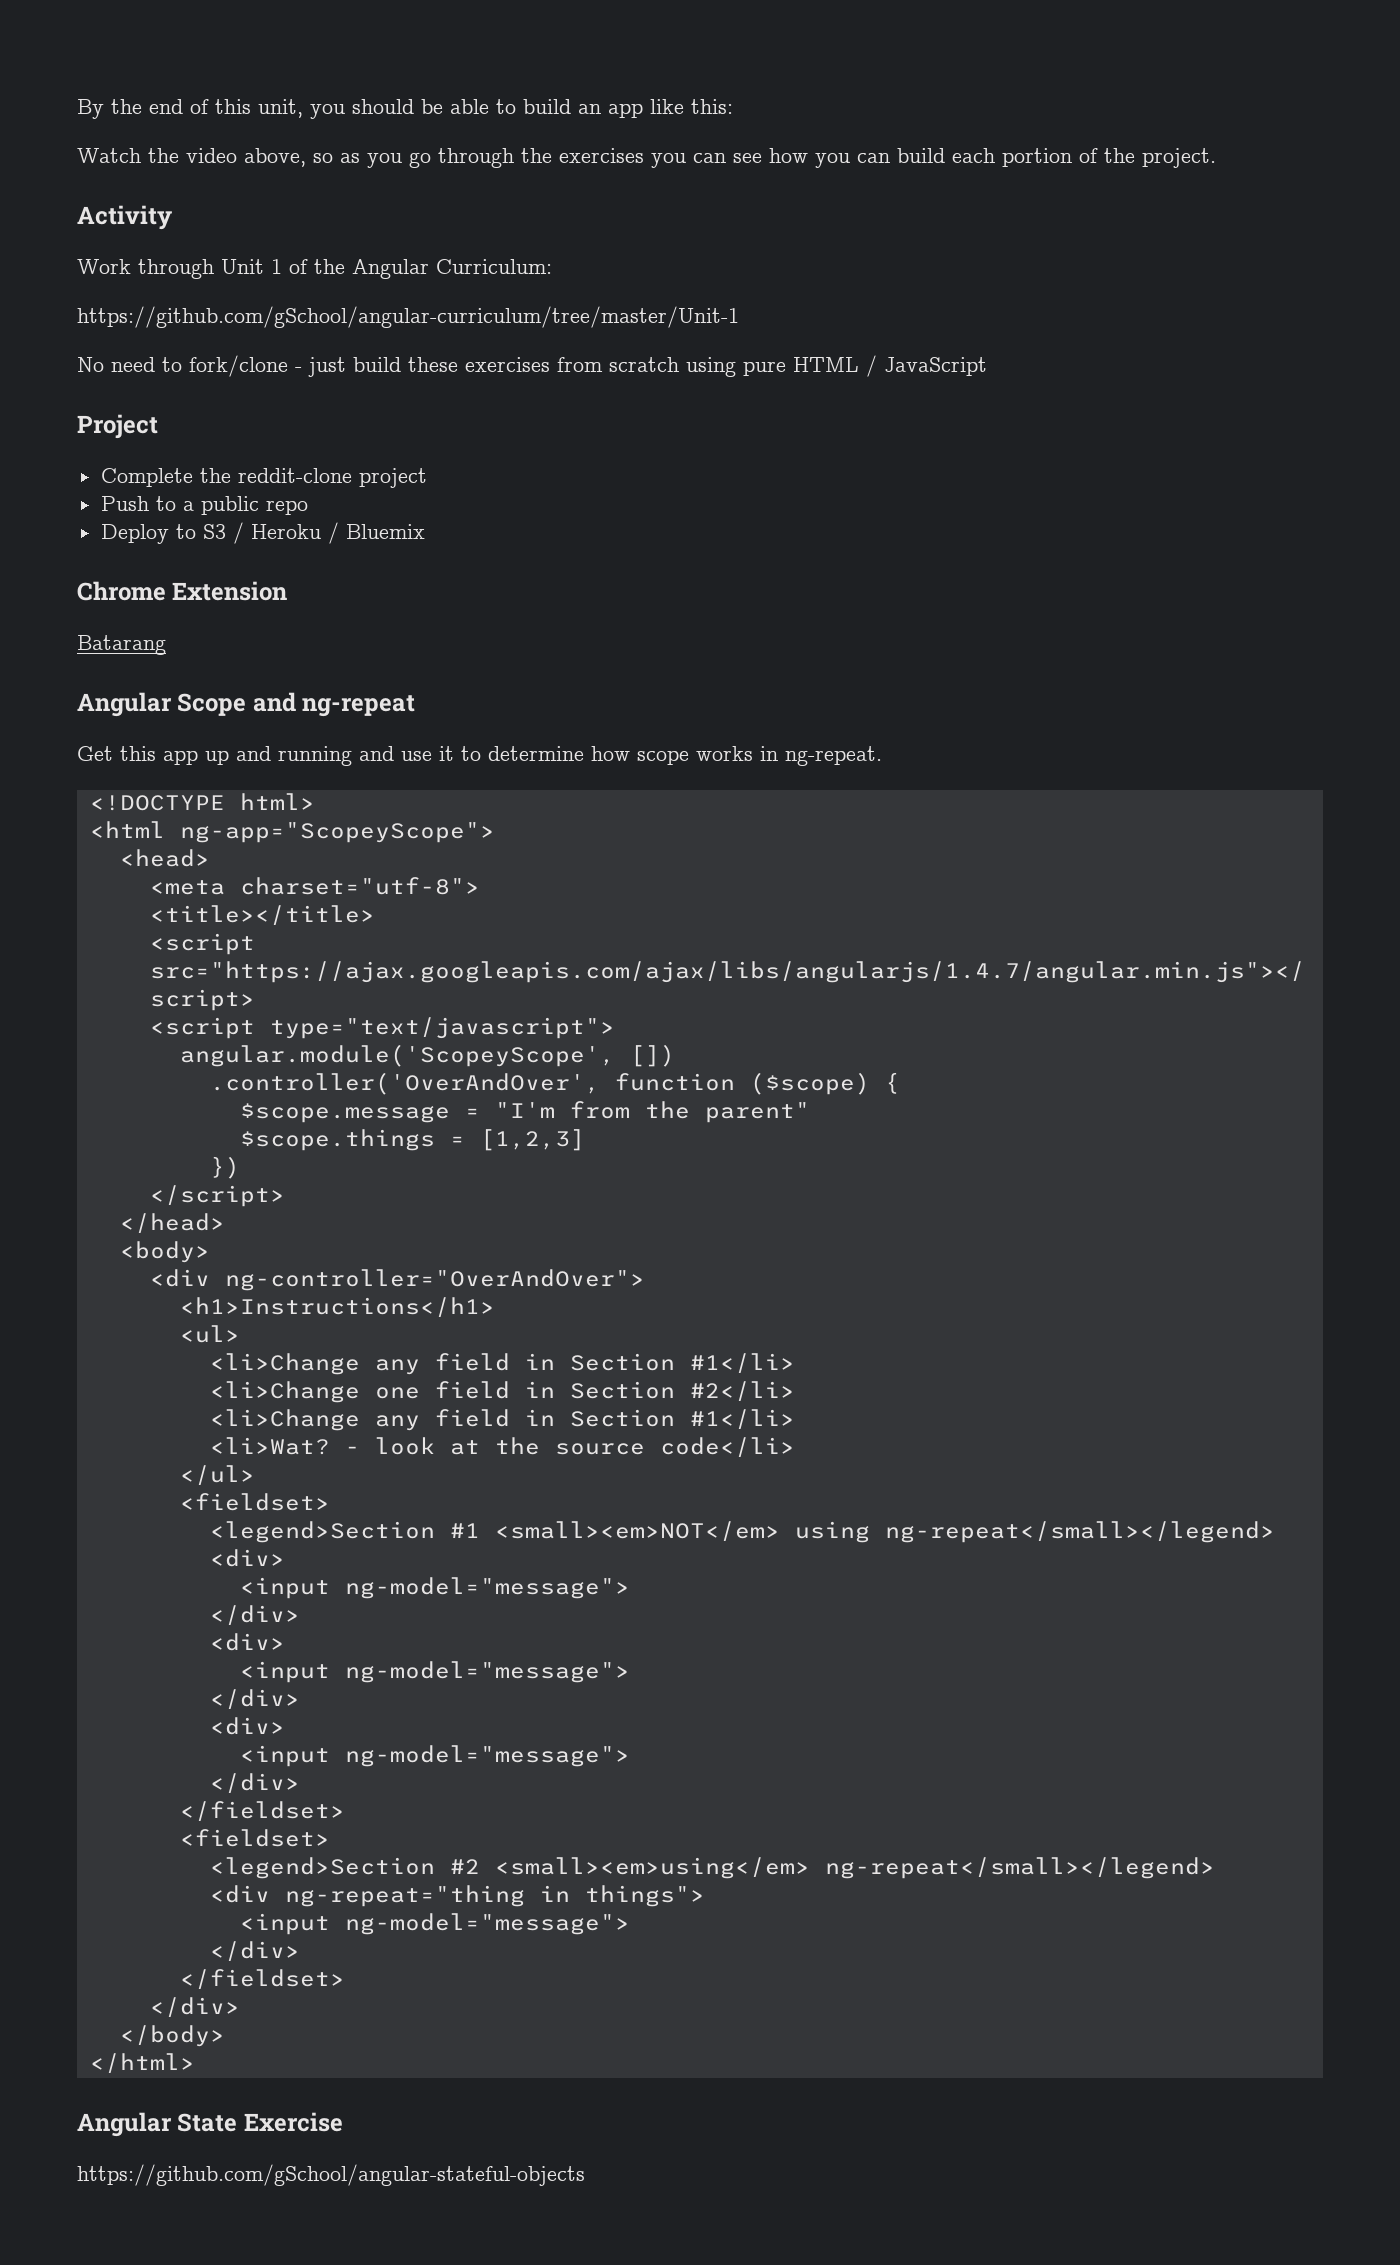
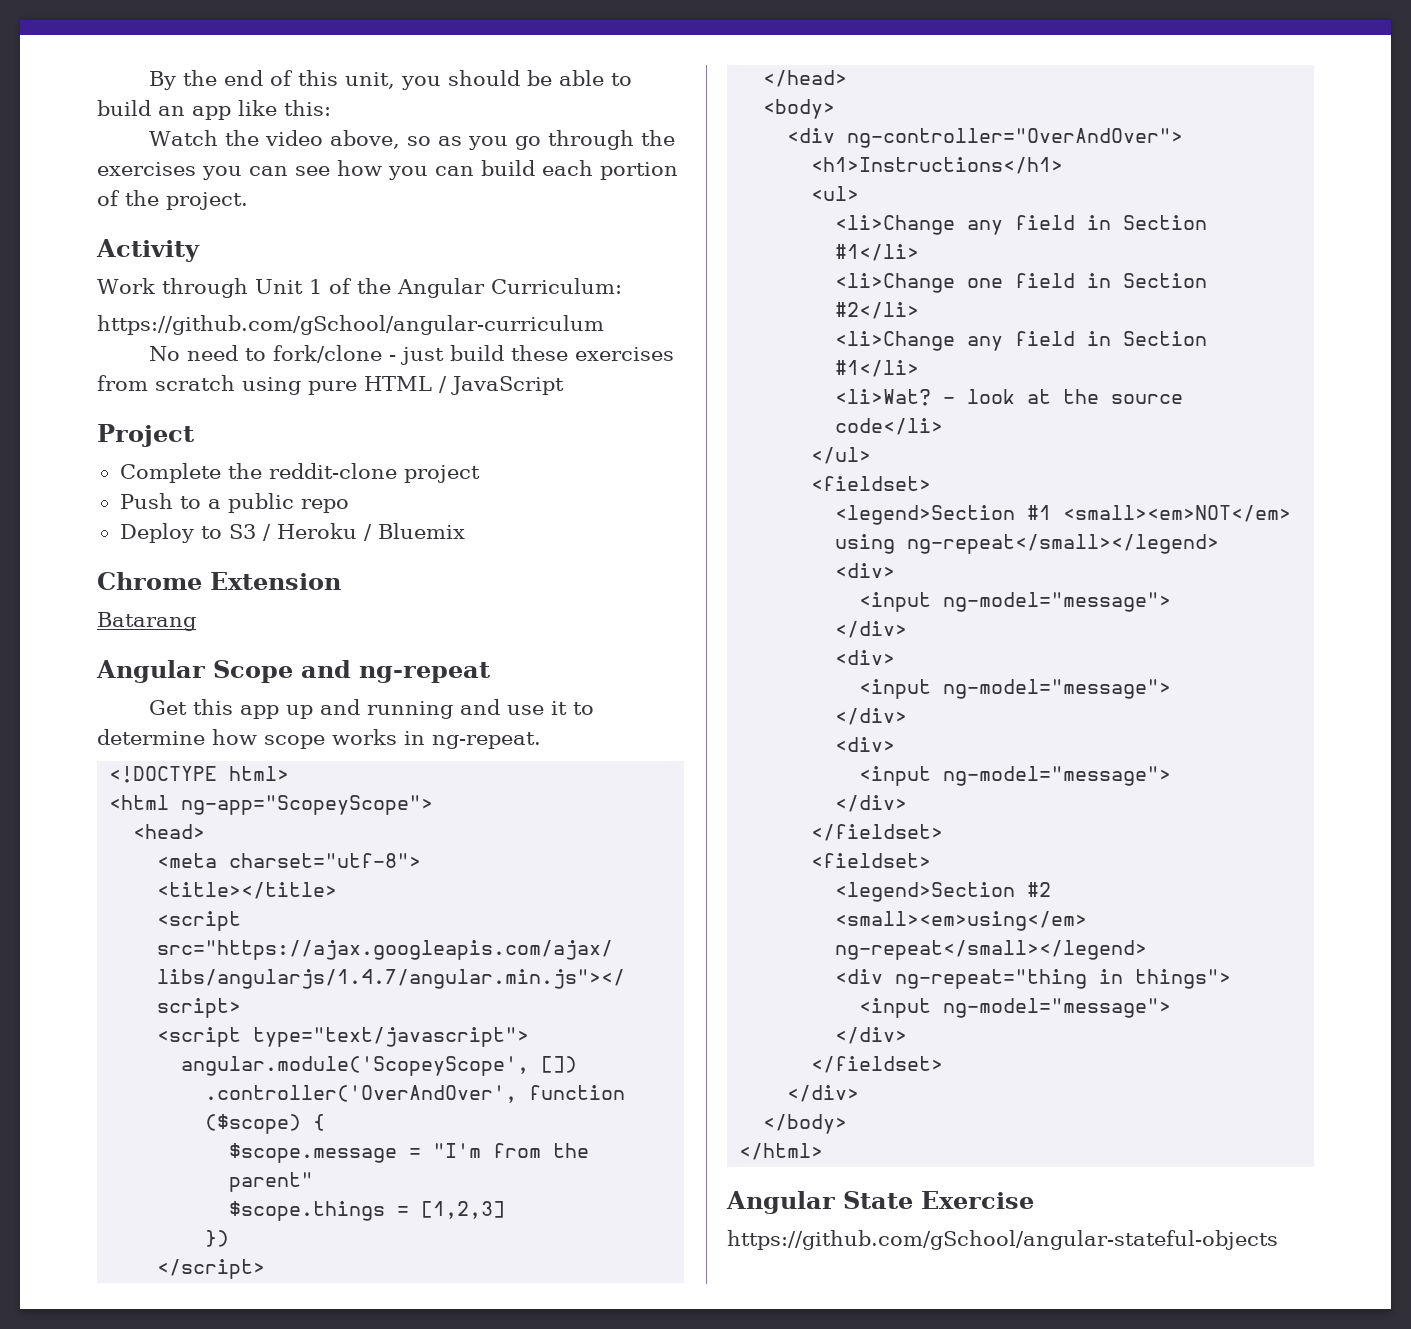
- https://github.com/gSchool/angular-curriculum/tree/master/Unit-1
+ https://github.com/gSchool/angular-curriculum

